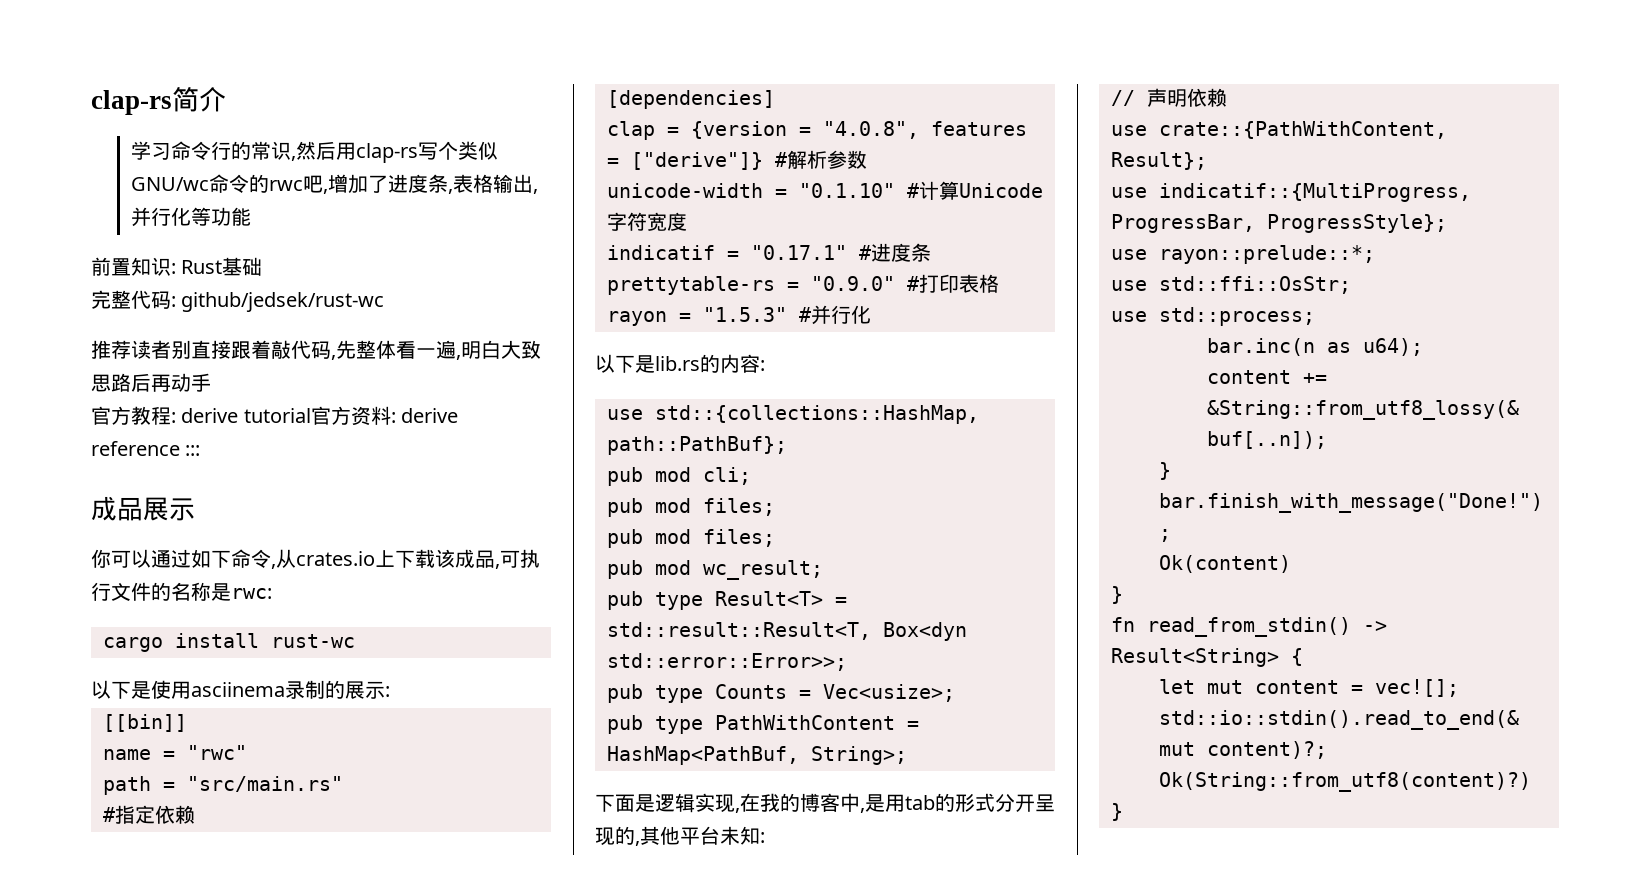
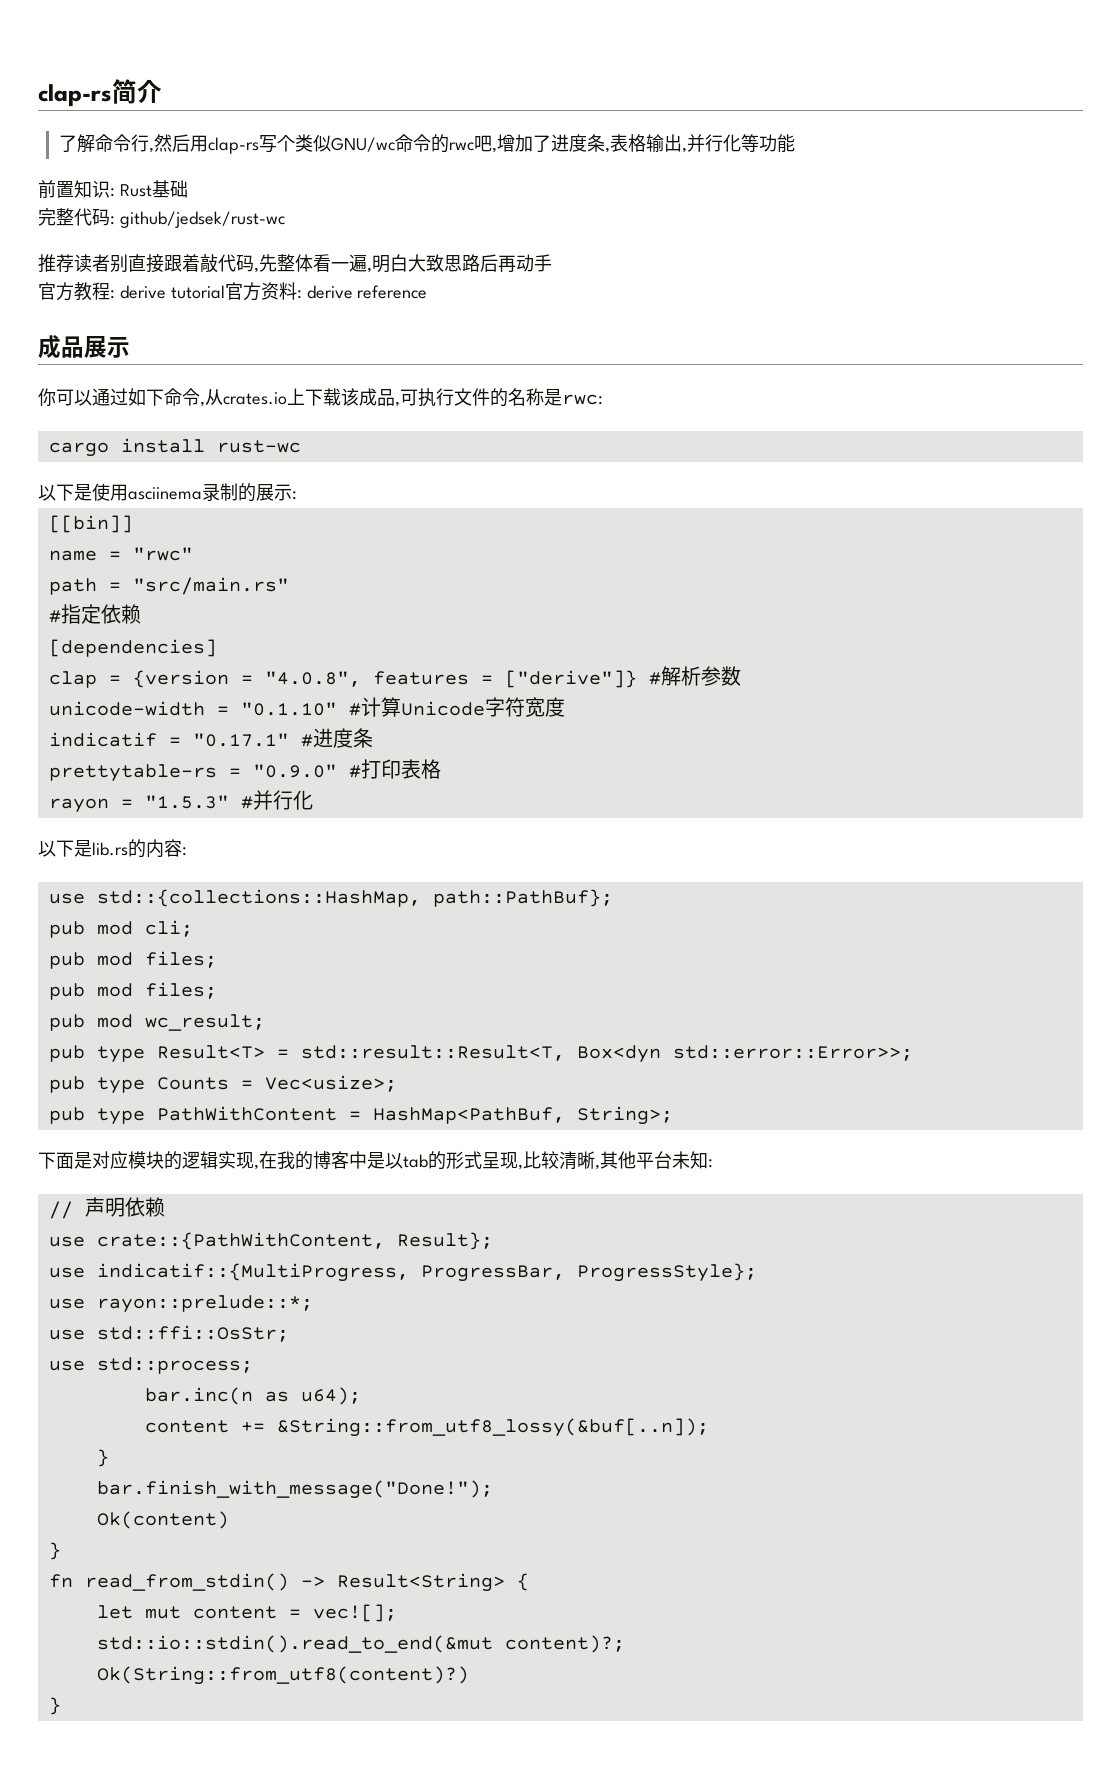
- 学习命令行的常识,然后用clap-rs写个类似GNU/wc命令的rwc吧,增加了进度条,表格输出,并行化等功能
+ 了解命令行,然后用clap-rs写个类似GNU/wc命令的rwc吧,增加了进度条,表格输出,并行化等功能
- 官方教程: derive tutorial官方资料: derive reference :::
+ 官方教程: derive tutorial官方资料: derive reference
- 下面是逻辑实现,在我的博客中,是用tab的形式分开呈现的,其他平台未知:
+ 下面是对应模块的逻辑实现,在我的博客中是以tab的形式呈现,比较清晰,其他平台未知:

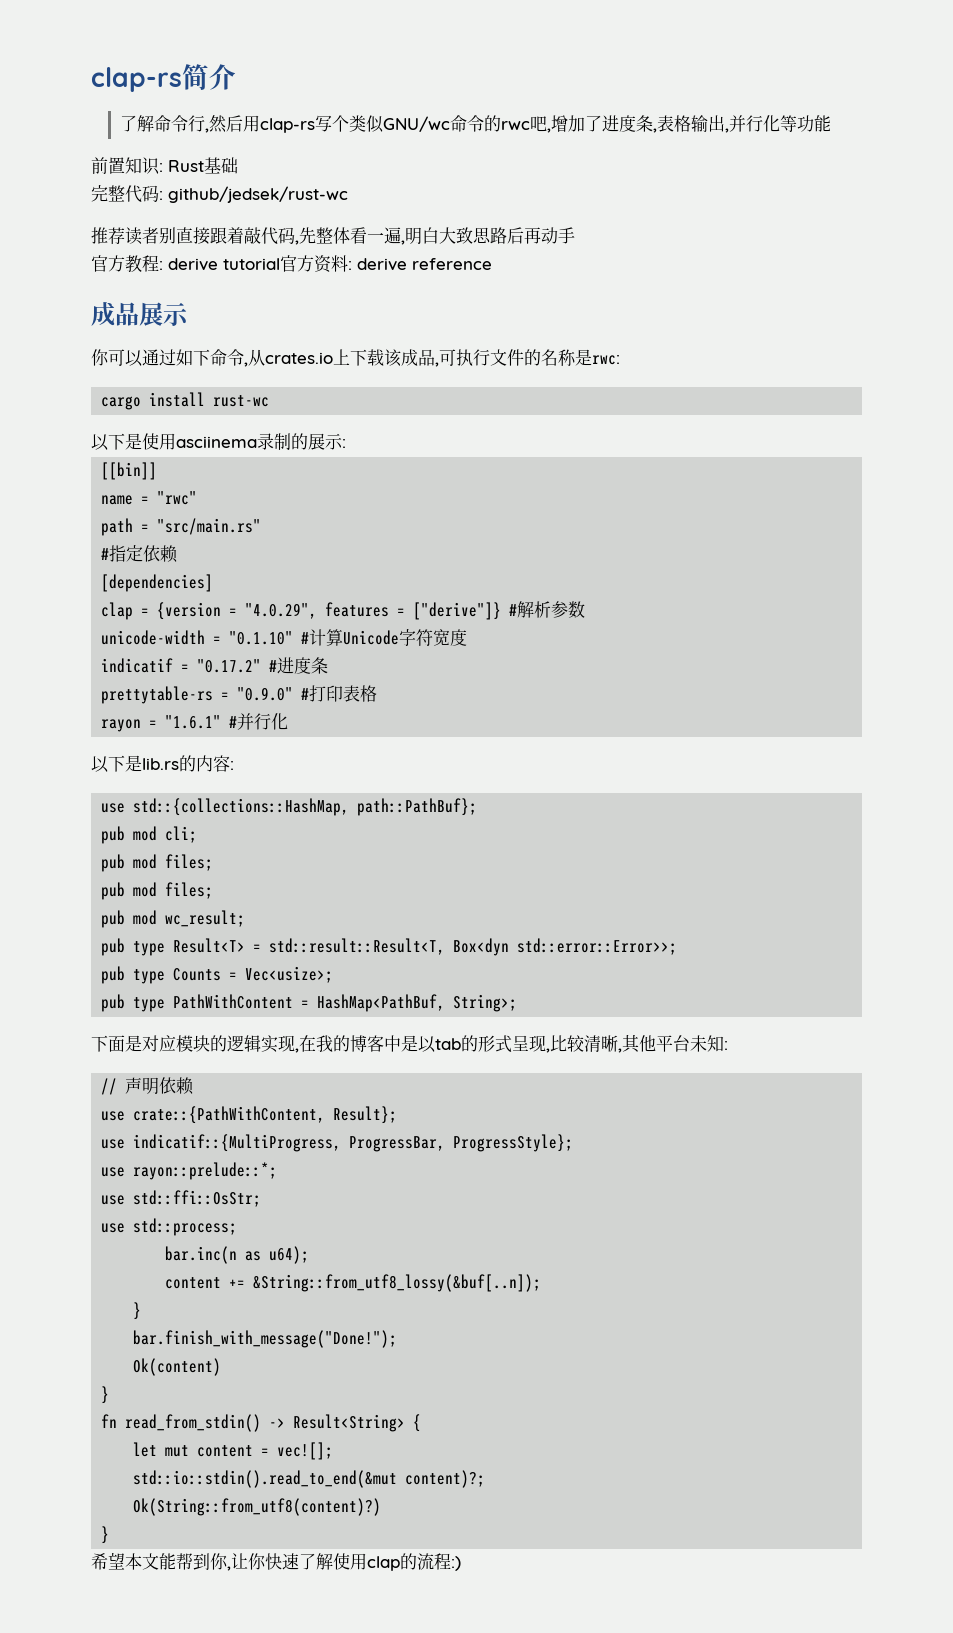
- clap = {version = "4.0.8", features = ["derive"]} #解析参数
+ clap = {version = "4.0.29", features = ["derive"]} #解析参数
- indicatif = "0.17.1" #进度条
+ indicatif = "0.17.2" #进度条
- rayon = "1.5.3" #并行化
+ rayon = "1.6.1" #并行化
+ 希望本文能帮到你,让你快速了解使用clap的流程:)

